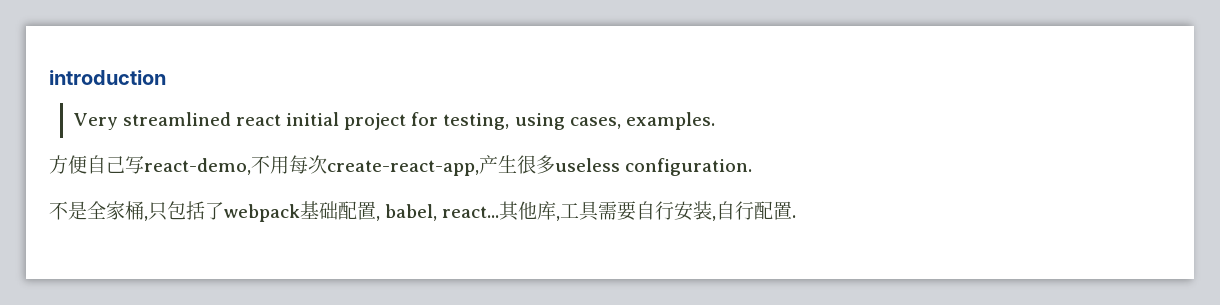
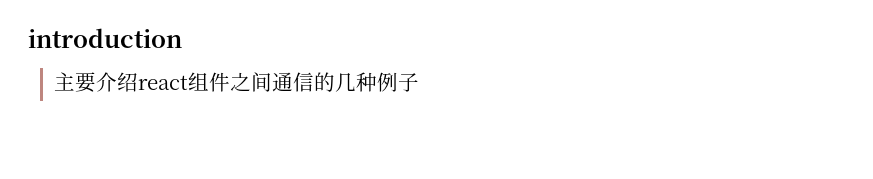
- Very streamlined react initial project for testing, using cases, examples.
- 方便自己写react-demo,不用每次create-react-app,产生很多useless configuration.
- 不是全家桶,只包括了webpack基础配置, babel, react...其他库,工具需要自行安装,自行配置.
+ 主要介绍react组件之间通信的几种例子

